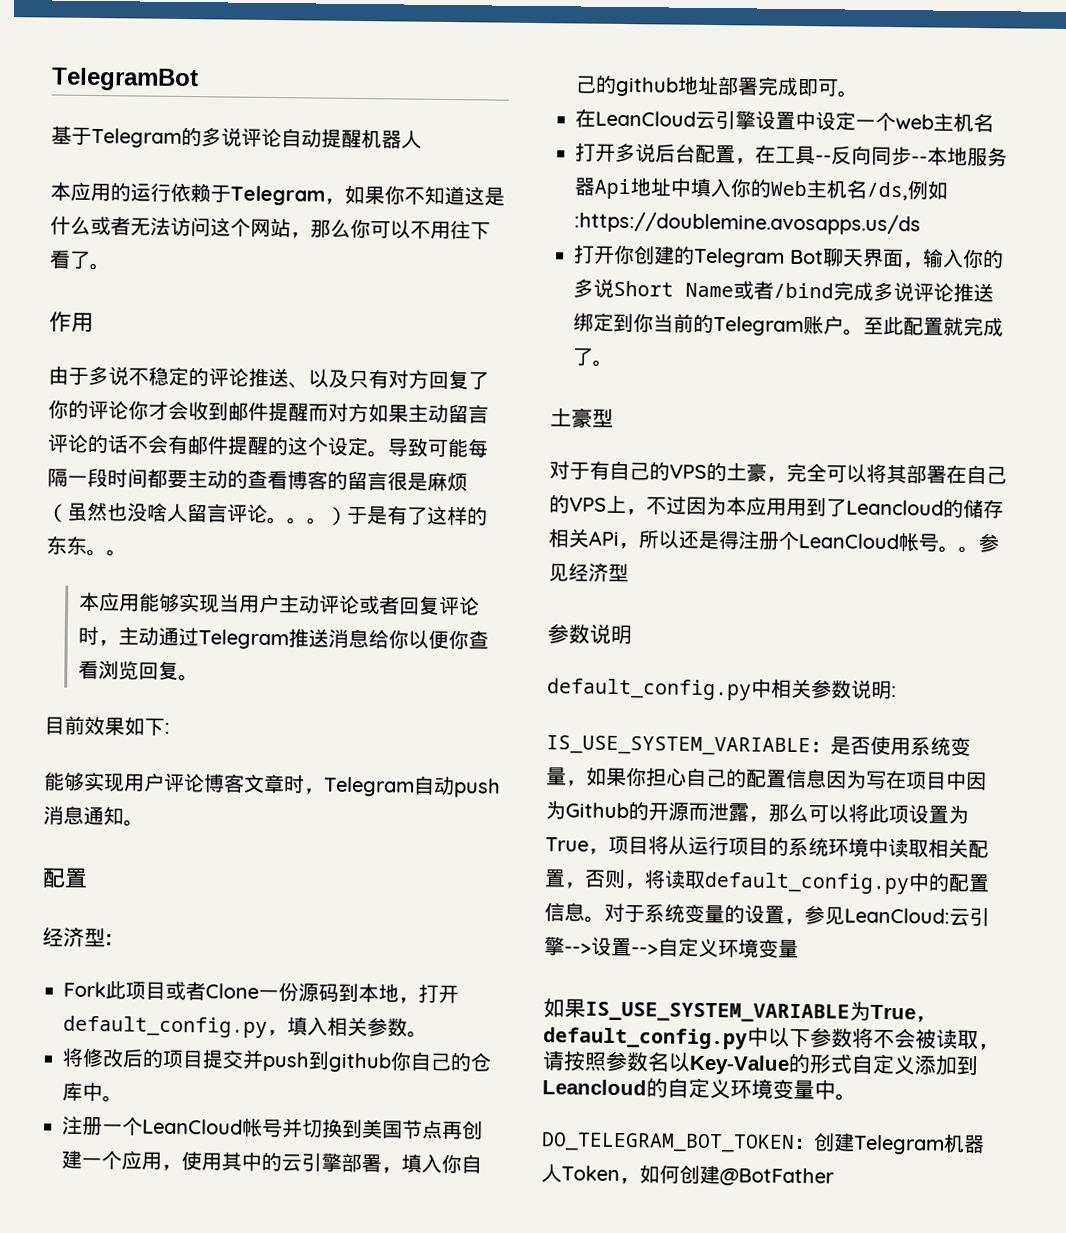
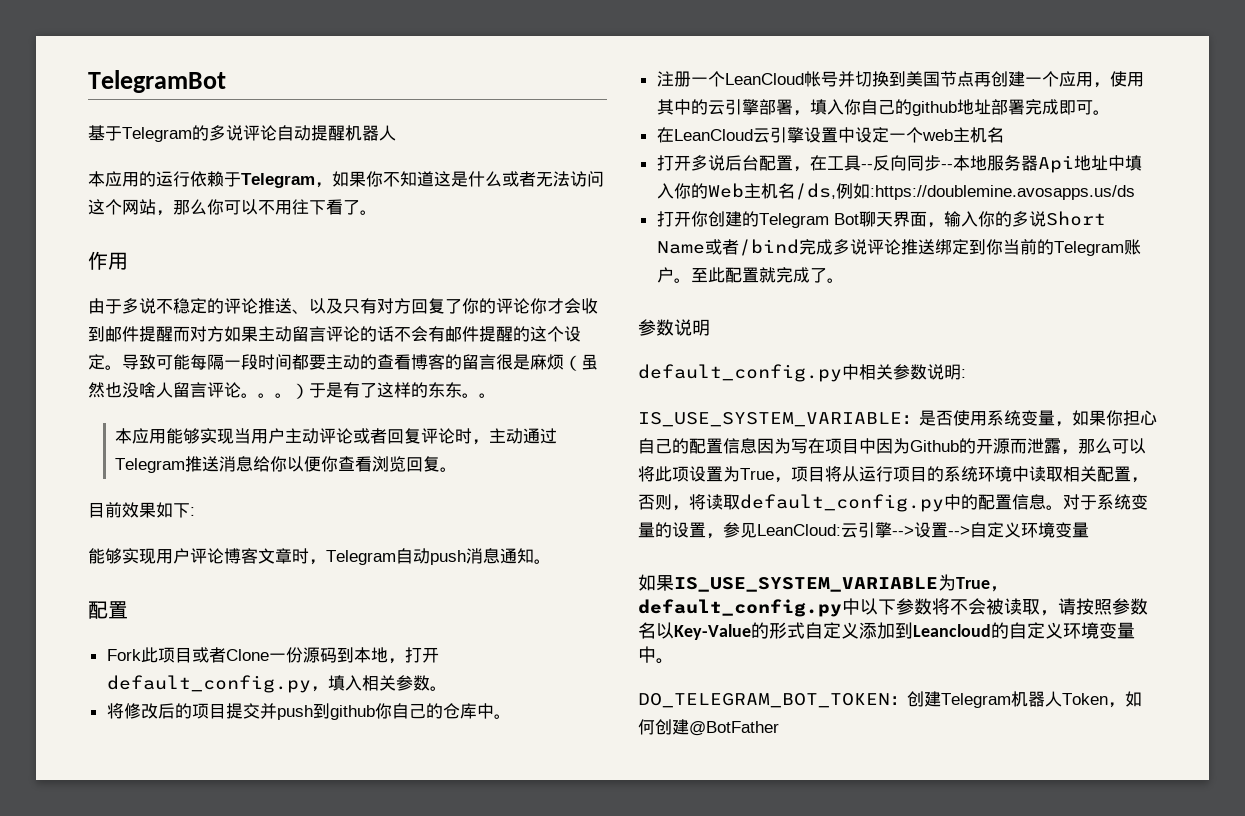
- 经济型:
- 土豪型
- 对于有自己的VPS的土豪，完全可以将其部署在自己的VPS上，不过因为本应用用到了Leancloud的储存相关APi，所以还是得注册个LeanCloud帐号。。参见经济型

